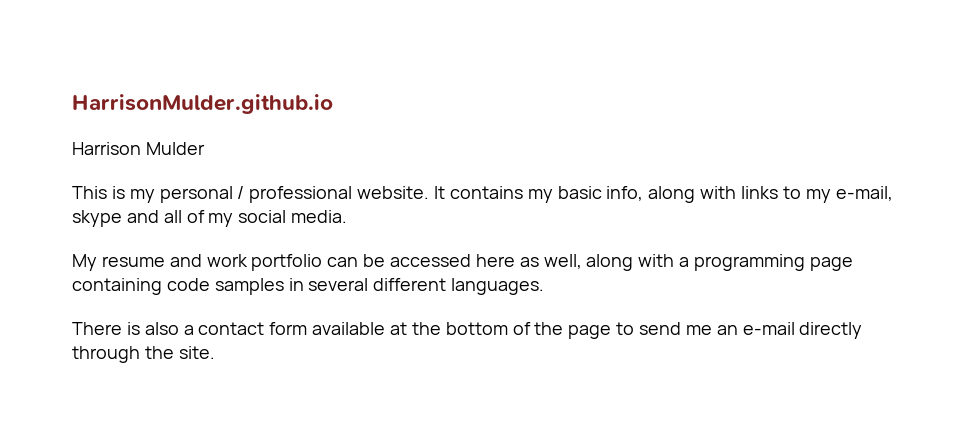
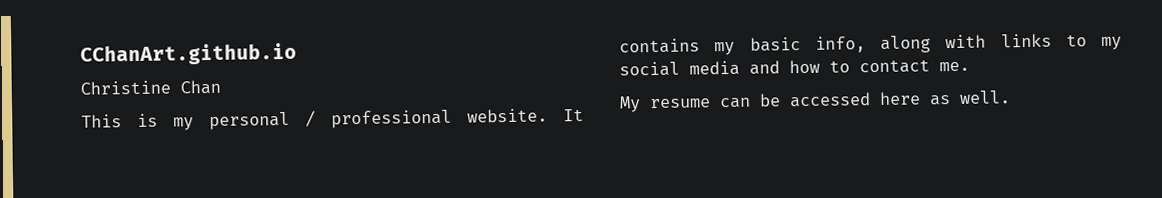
- HarrisonMulder.github.io
- Harrison Mulder
+ CChanArt.github.io
+ Christine Chan
- It contains my basic info, along with links to my e-mail, skype and all of my social media.
+ It contains my basic info, along with links to my social media and how to contact me.
- My resume and work portfolio can be accessed here as well, along with a programming page containing code samples in several different languages.
- There is also a contact form available at the bottom of the page to send me an e-mail directly through the site.
+ My resume can be accessed here as well.

